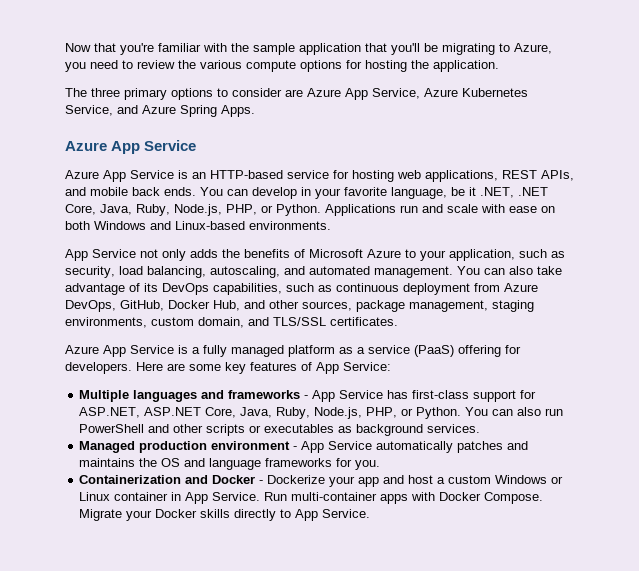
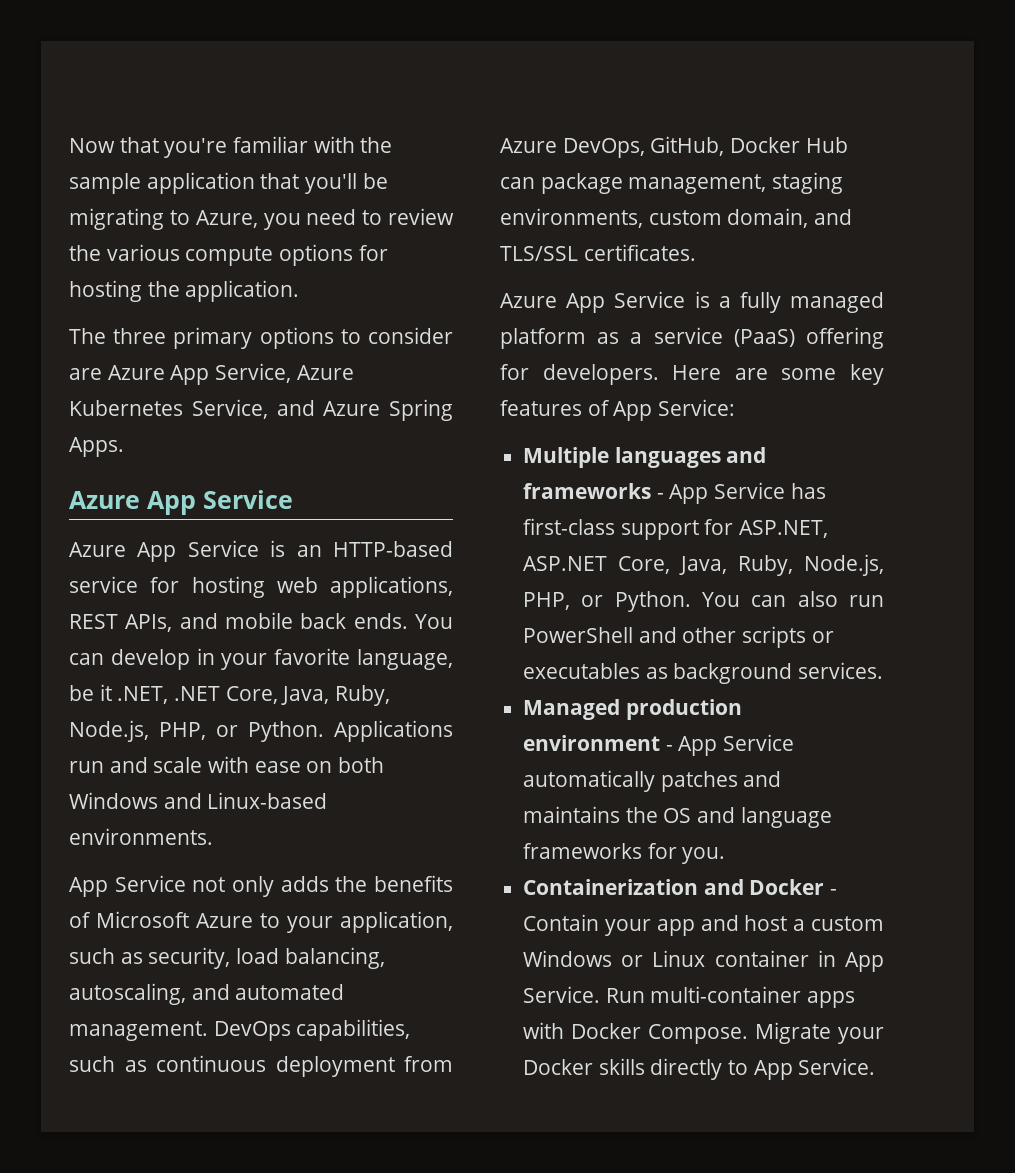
- You can also take advantage of its DevOps capabilities, such as continuous deployment from Azure DevOps, GitHub, Docker Hub, and other sources, package management, staging environments, custom domain, and TLS/SSL certificates.
+ DevOps capabilities, such as continuous deployment from Azure DevOps, GitHub, Docker Hub can package management, staging environments, custom domain, and TLS/SSL certificates.
- Containerization and Docker - Dockerize your app and host a custom Windows or Linux container in App Service.
+ Containerization and Docker - Contain your app and host a custom Windows or Linux container in App Service.

